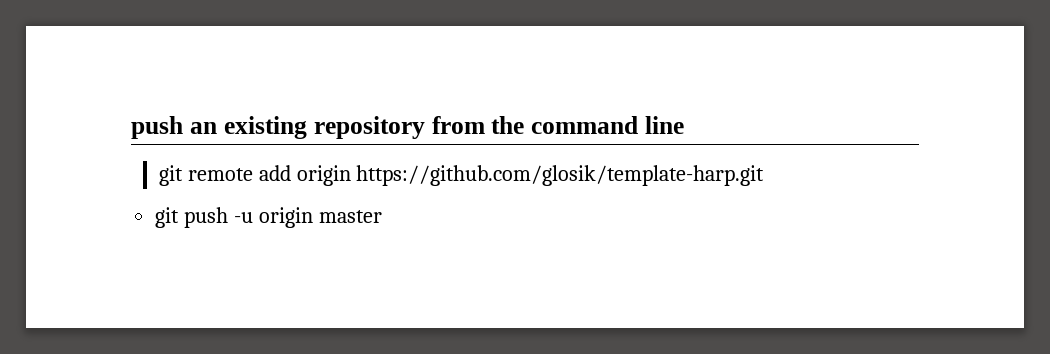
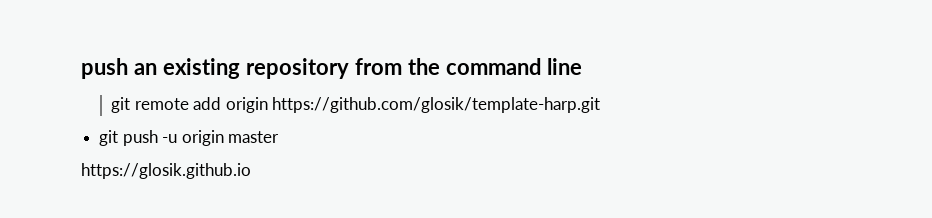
+ https://glosik.github.io

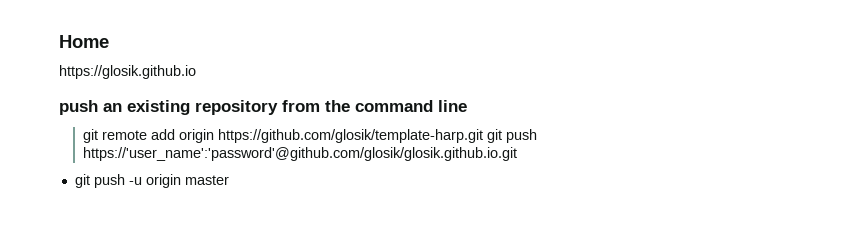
+ Home
+ https://glosik.github.io
- git remote add origin https://github.com/glosik/template-harp.git
+ git remote add origin https://github.com/glosik/template-harp.git git push https://'user_name':'password'@github.com/glosik/glosik.github.io.git
- https://glosik.github.io

